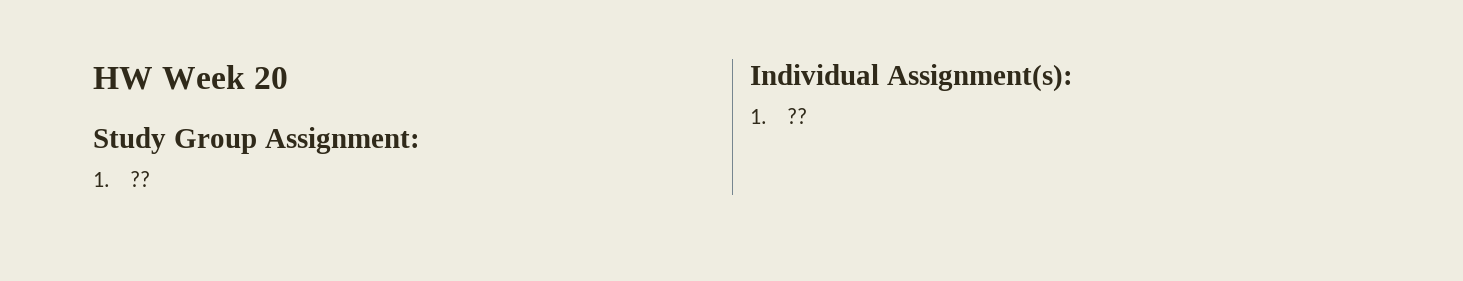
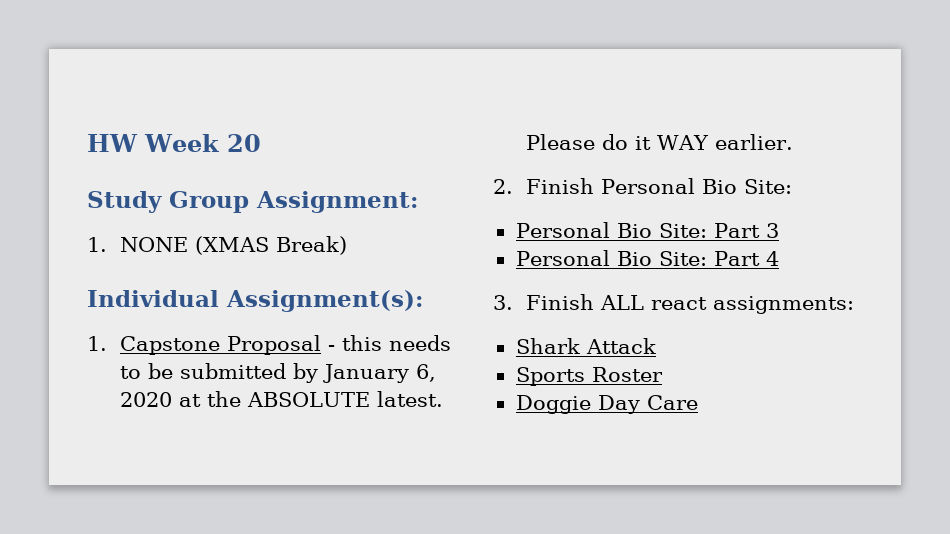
  Study Group Assignment:
- 1. ??
+ 1. NONE (XMAS Break)
  Individual Assignment(s):
- 1. ??
+ 1. Capstone Proposal - this needs to be submitted by January 6, 2020 at the ABSOLUTE latest. Please do it WAY earlier.
+ 2. Finish Personal Bio Site:
+ Personal Bio Site: Part 3
+ Personal Bio Site: Part 4
+ 3. Finish ALL react assignments:
+ Shark Attack
+ Sports Roster
+ Doggie Day Care

